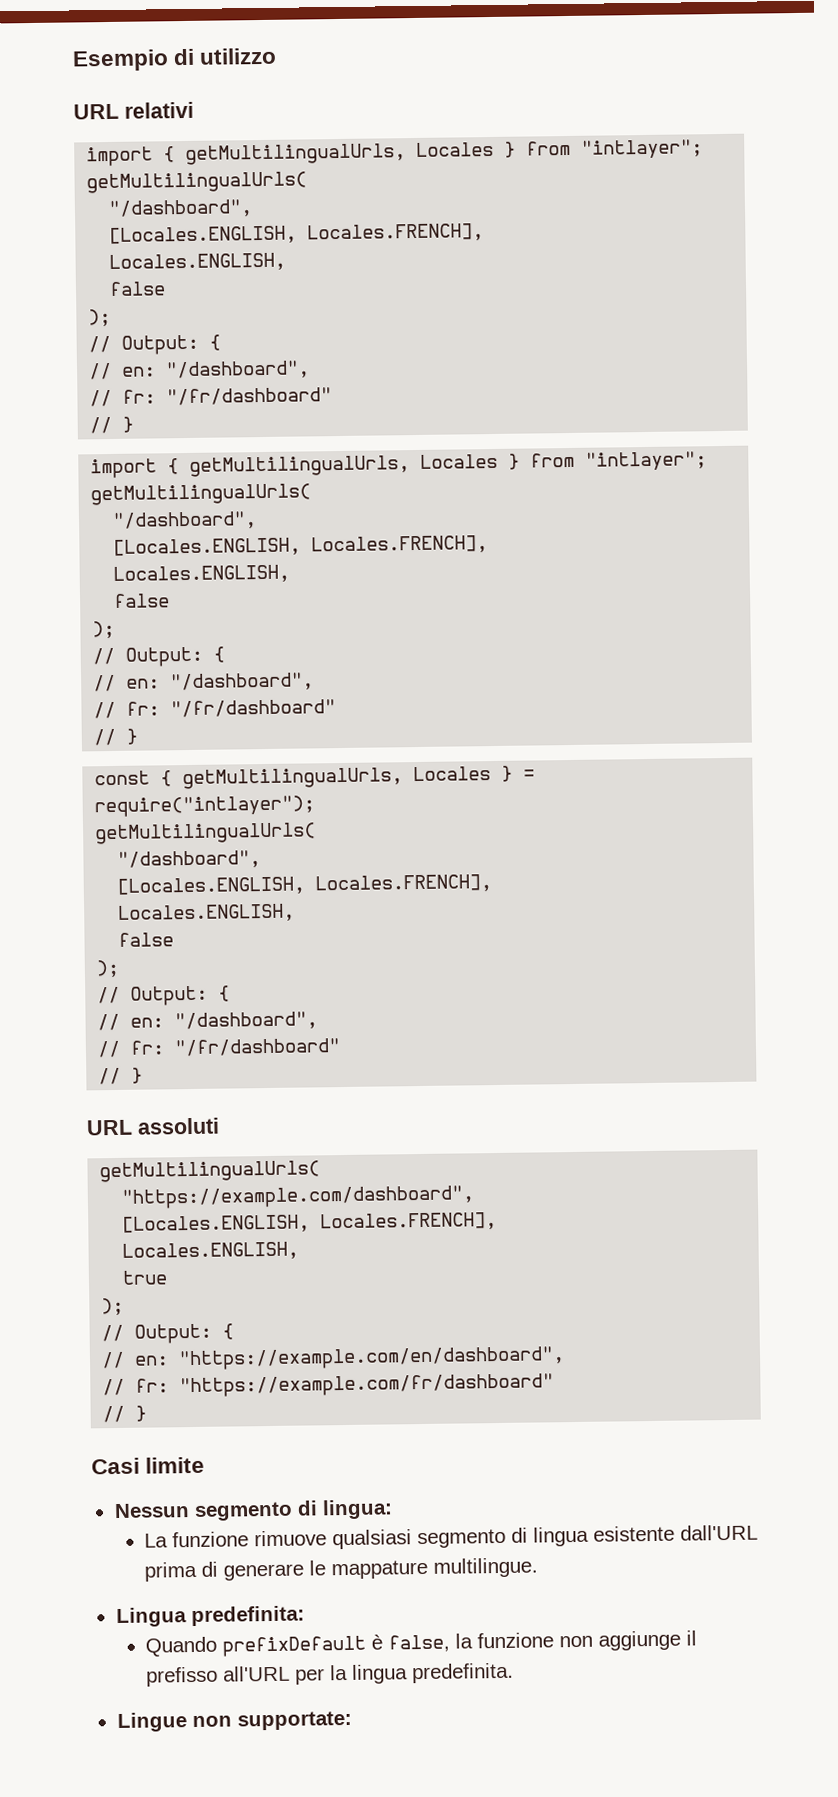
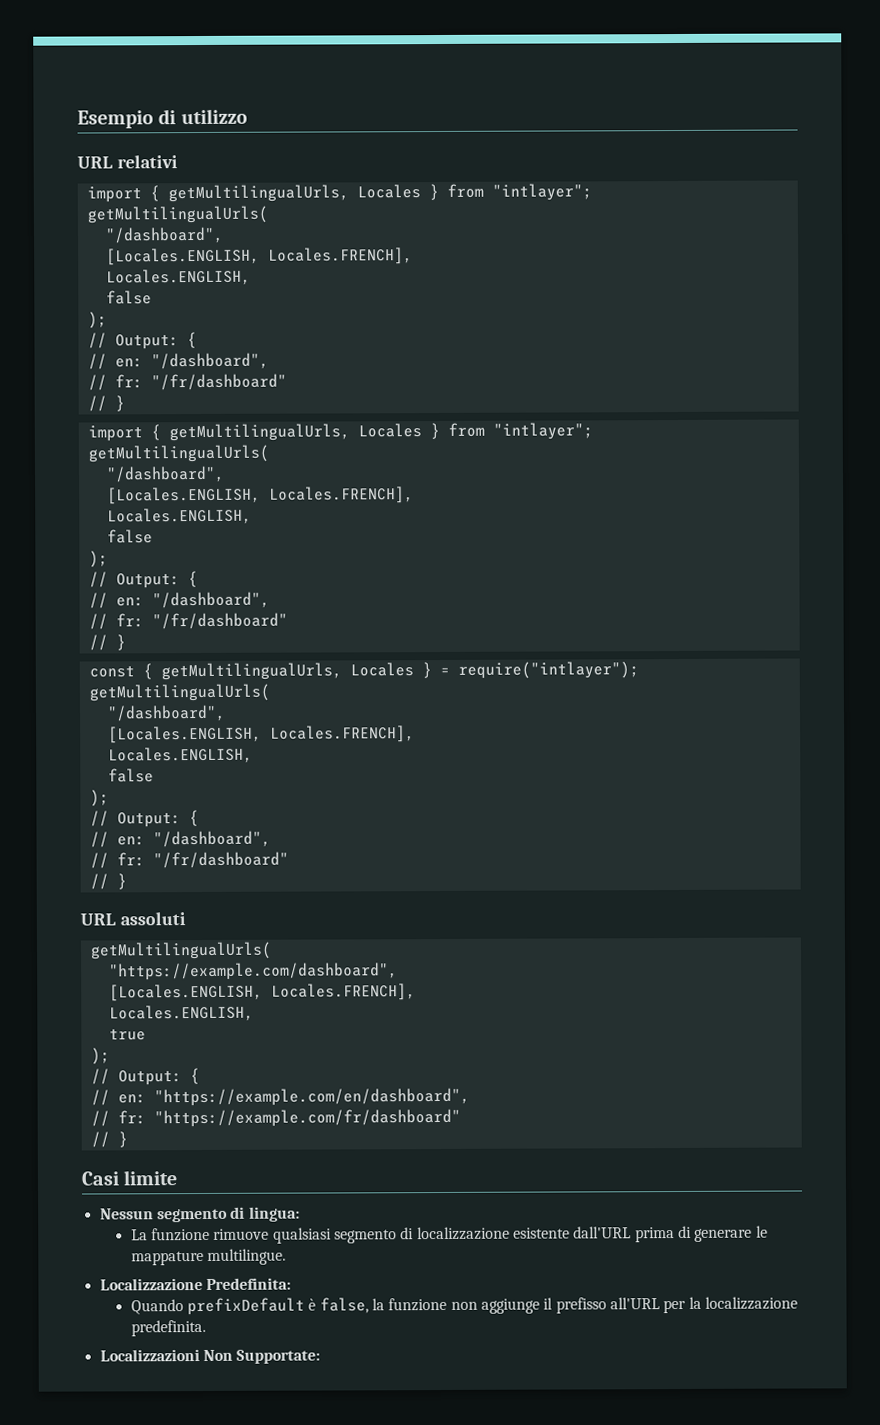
- La funzione rimuove qualsiasi segmento di lingua esistente dall'URL prima di generare le mappature multilingue.
+ La funzione rimuove qualsiasi segmento di localizzazione esistente dall'URL prima di generare le mappature multilingue.
- Lingua predefinita:
+ Localizzazione Predefinita:
- Quando prefixDefault è false, la funzione non aggiunge il prefisso all'URL per la lingua predefinita.
+ Quando prefixDefault è false, la funzione non aggiunge il prefisso all'URL per la localizzazione predefinita.
- Lingue non supportate:
+ Localizzazioni Non Supportate:

